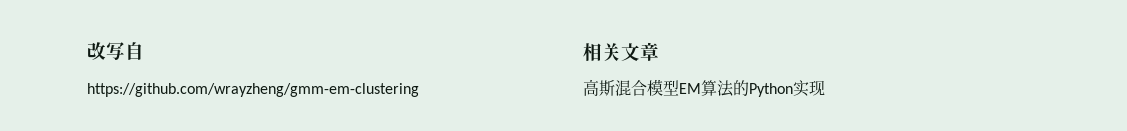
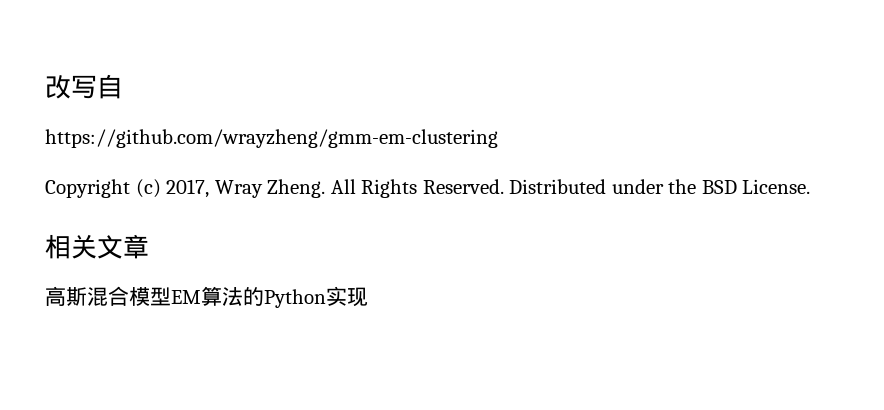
+ Copyright (c) 2017, Wray Zheng. All Rights Reserved. Distributed under the BSD License.

